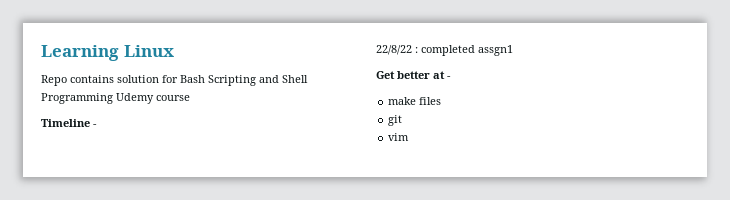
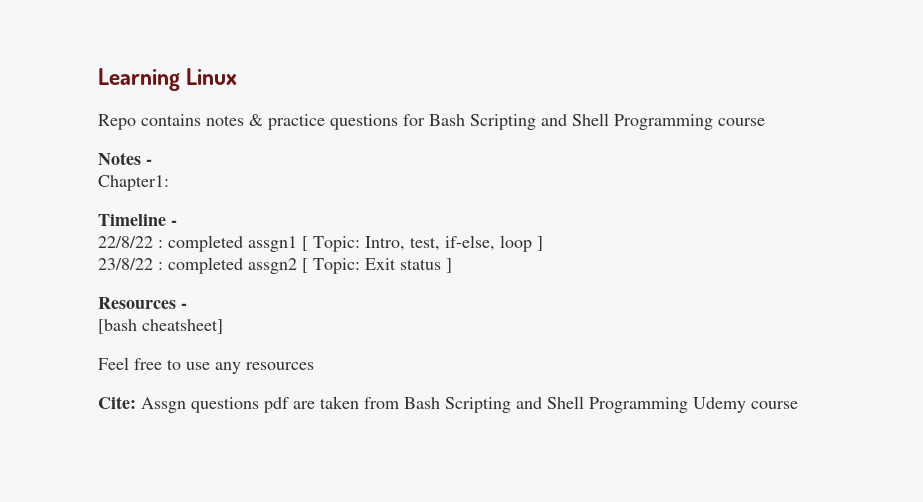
- Repo contains solution for Bash Scripting and Shell Programming Udemy course
+ Repo contains notes & practice questions for Bash Scripting and Shell Programming course
+ Notes -
+ Chapter1:
- 22/8/22 : completed assgn1
- Get better at -
- make files
- git
- vim
+ 22/8/22 : completed assgn1 [ Topic: Intro, test, if-else, loop ]
+ 23/8/22 : completed assgn2 [ Topic: Exit status ]
+ Resources -
+ [bash cheatsheet]
+ Feel free to use any resources
+ Cite: Assgn questions pdf are taken from Bash Scripting and Shell Programming Udemy course

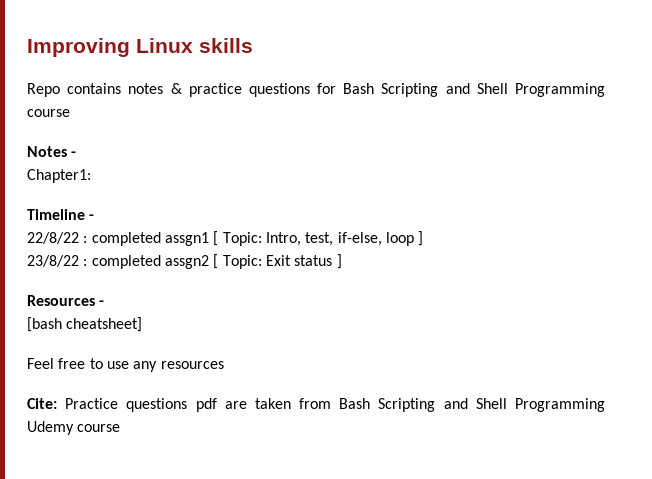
- Learning Linux
+ Improving Linux skills
- Cite: Assgn questions pdf are taken from Bash Scripting and Shell Programming Udemy course
+ Cite: Practice questions pdf are taken from Bash Scripting and Shell Programming Udemy course

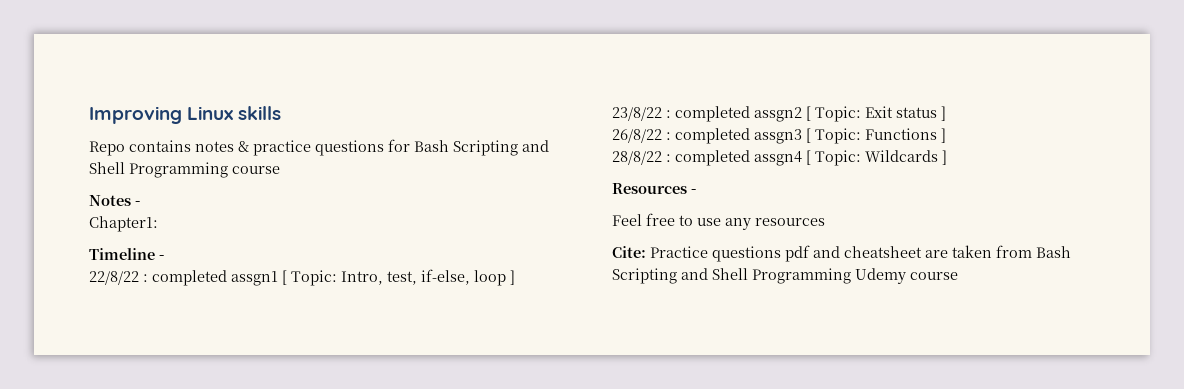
+ 26/8/22 : completed assgn3 [ Topic: Functions ]
+ 28/8/22 : completed assgn4 [ Topic: Wildcards ]
- [bash cheatsheet]
- Cite: Practice questions pdf are taken from Bash Scripting and Shell Programming Udemy course
+ Cite: Practice questions pdf and cheatsheet are taken from Bash Scripting and Shell Programming Udemy course

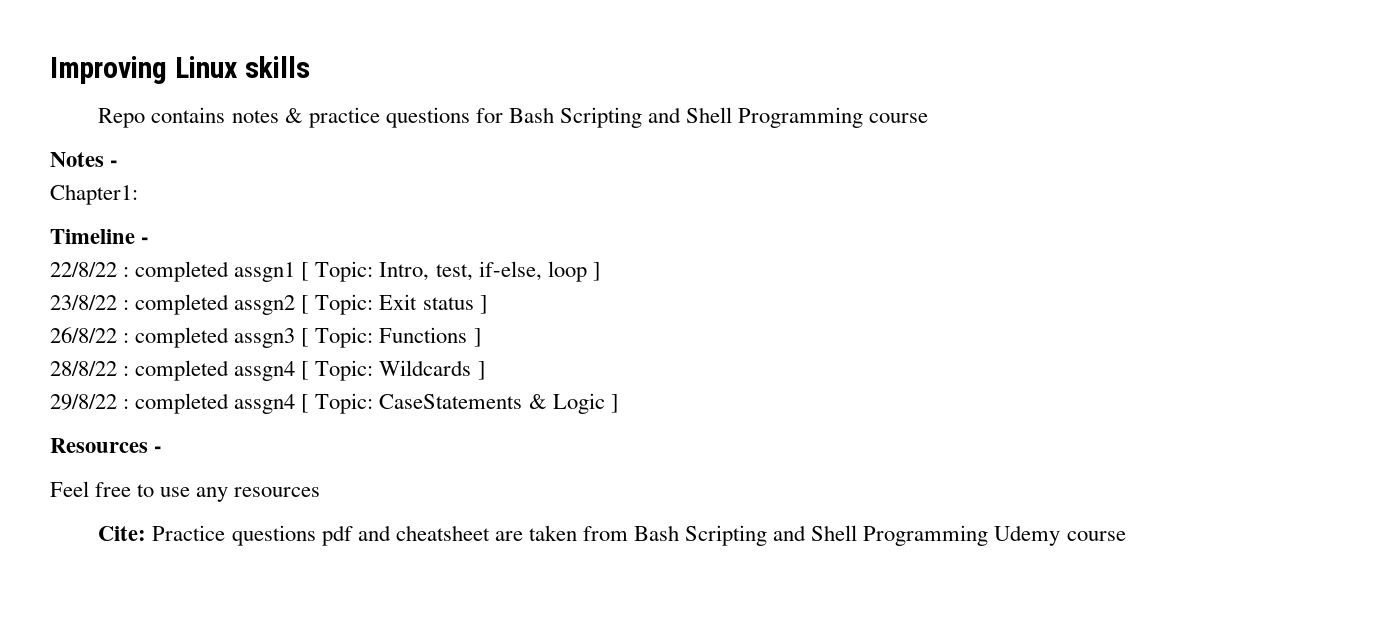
+ 29/8/22 : completed assgn4 [ Topic: CaseStatements & Logic ]

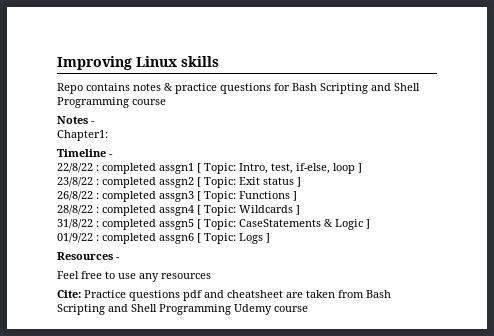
- 29/8/22 : completed assgn4 [ Topic: CaseStatements & Logic ]
+ 31/8/22 : completed assgn5 [ Topic: CaseStatements & Logic ]
+ 01/9/22 : completed assgn6 [ Topic: Logs ]

